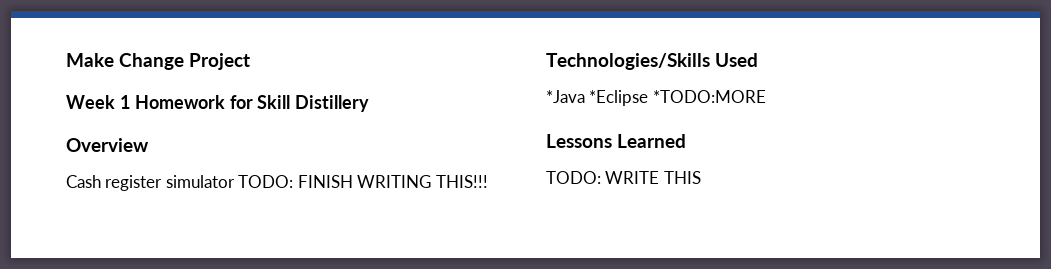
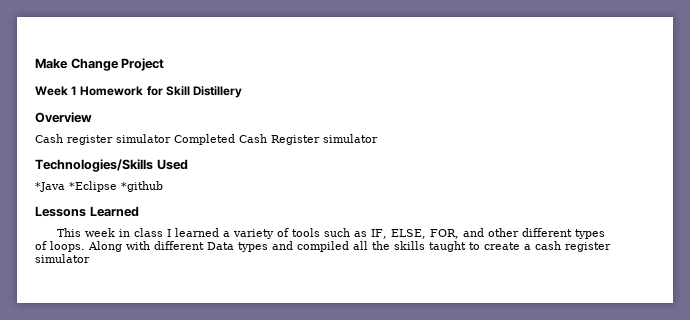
- Cash register simulator TODO: FINISH WRITING THIS!!!
+ Cash register simulator Completed Cash Register simulator
- *Java *Eclipse *TODO:MORE
+ *Java *Eclipse *github
- TODO: WRITE THIS
+ This week in class I learned a variety of tools such as IF, ELSE, FOR, and other different types of loops. Along with different Data types and compiled all the skills taught to create a cash register simulator

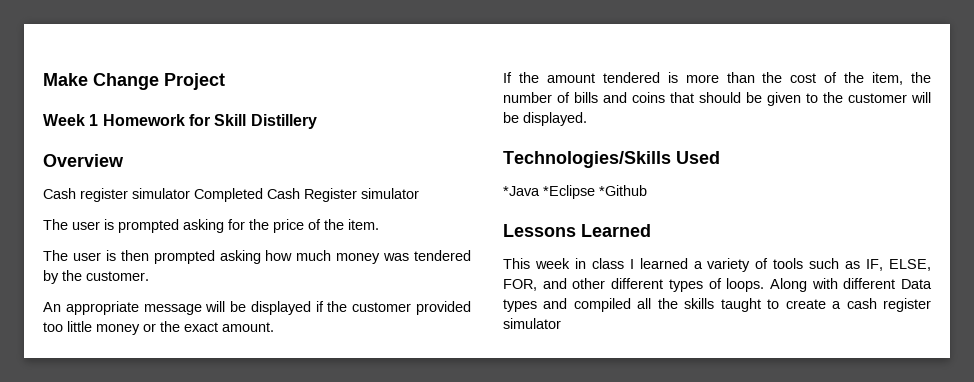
+ The user is prompted asking for the price of the item.
+ The user is then prompted asking how much money was tendered by the customer.
+ An appropriate message will be displayed if the customer provided too little money or the exact amount.
+ If the amount tendered is more than the cost of the item, the number of bills and coins that should be given to the customer will be displayed.
- *Java *Eclipse *github
+ *Java *Eclipse *Github

